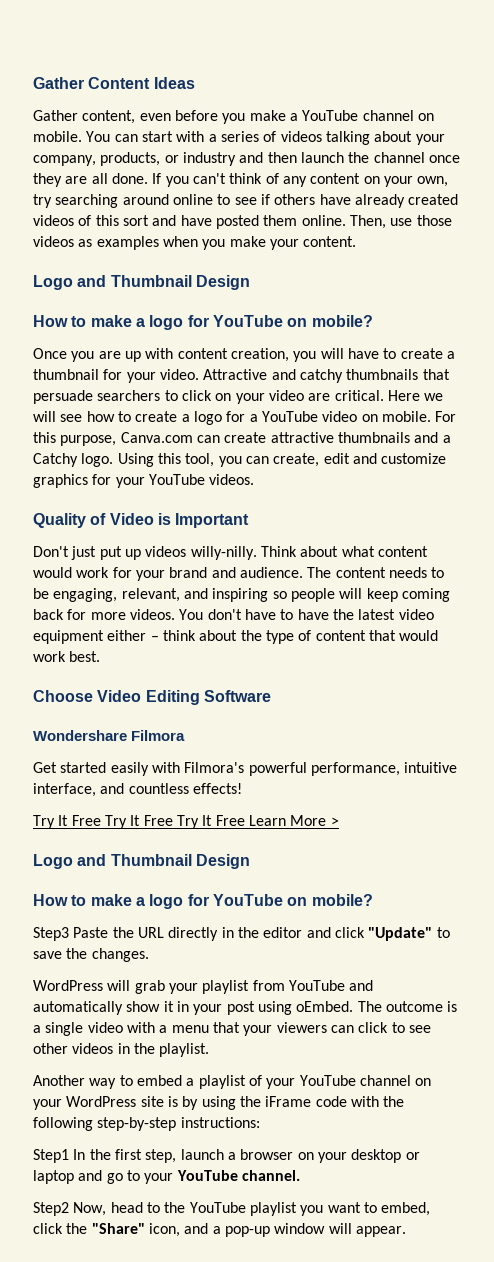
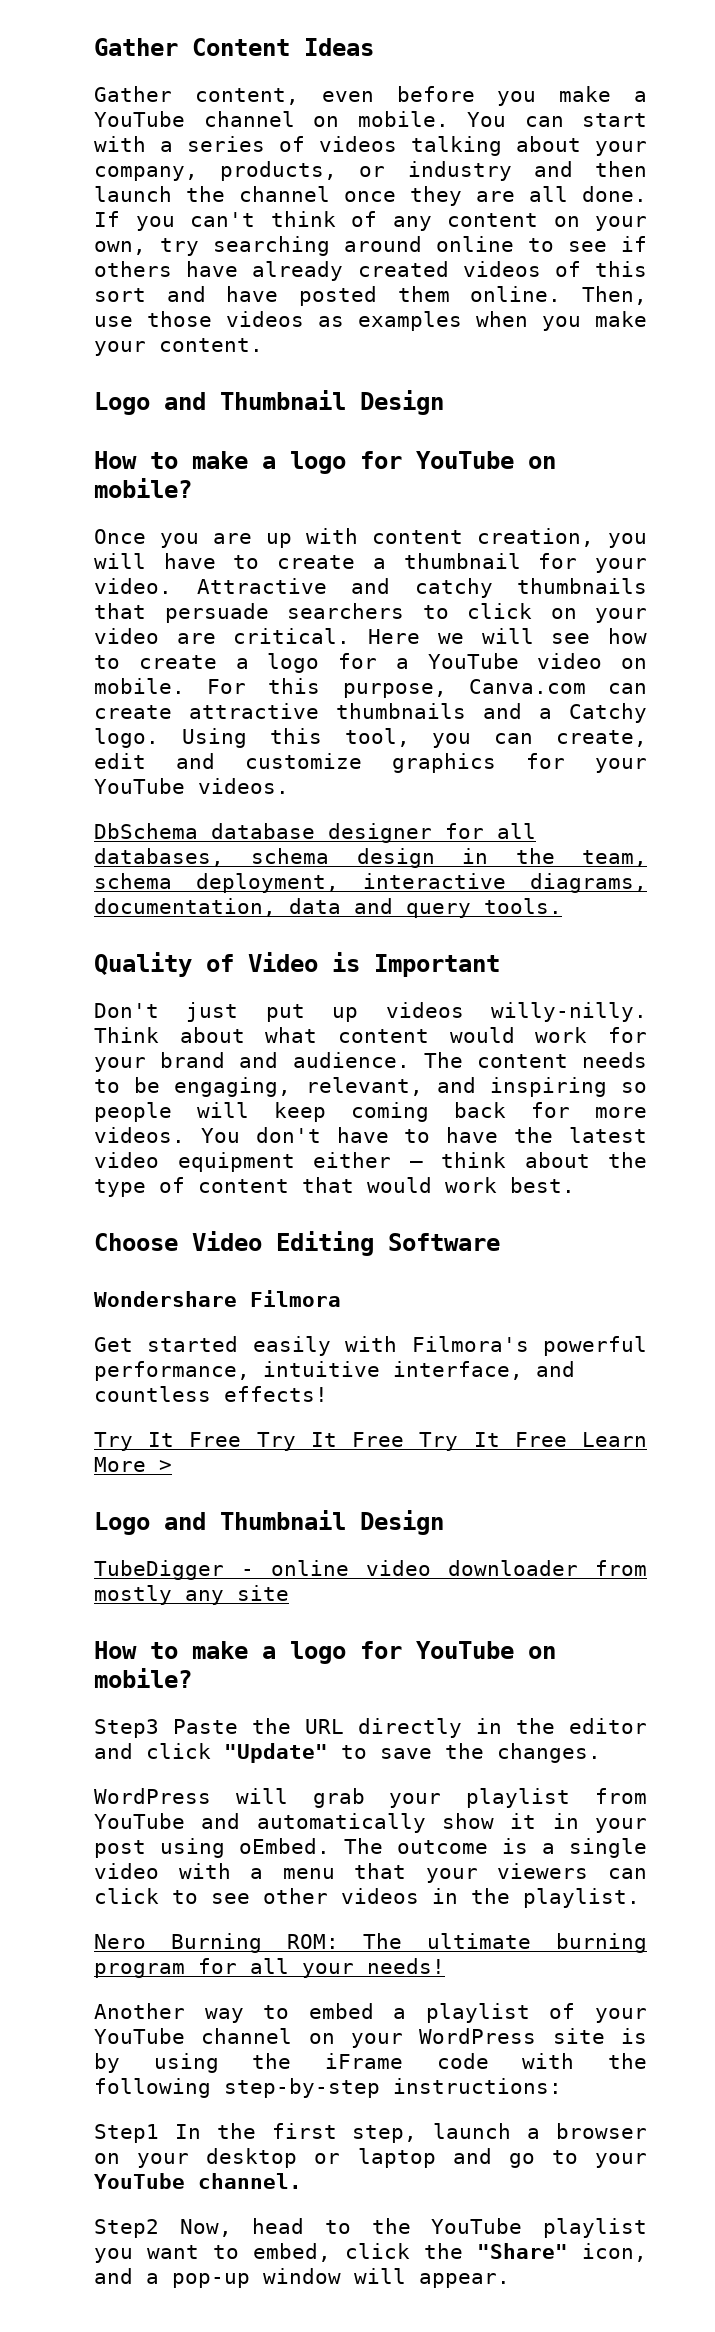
+ DbSchema database designer for all databases, schema design in the team, schema deployment, interactive diagrams, documentation, data and query tools.
+ TubeDigger - online video downloader from mostly any site
+ Nero Burning ROM: The ultimate burning program for all your needs!

